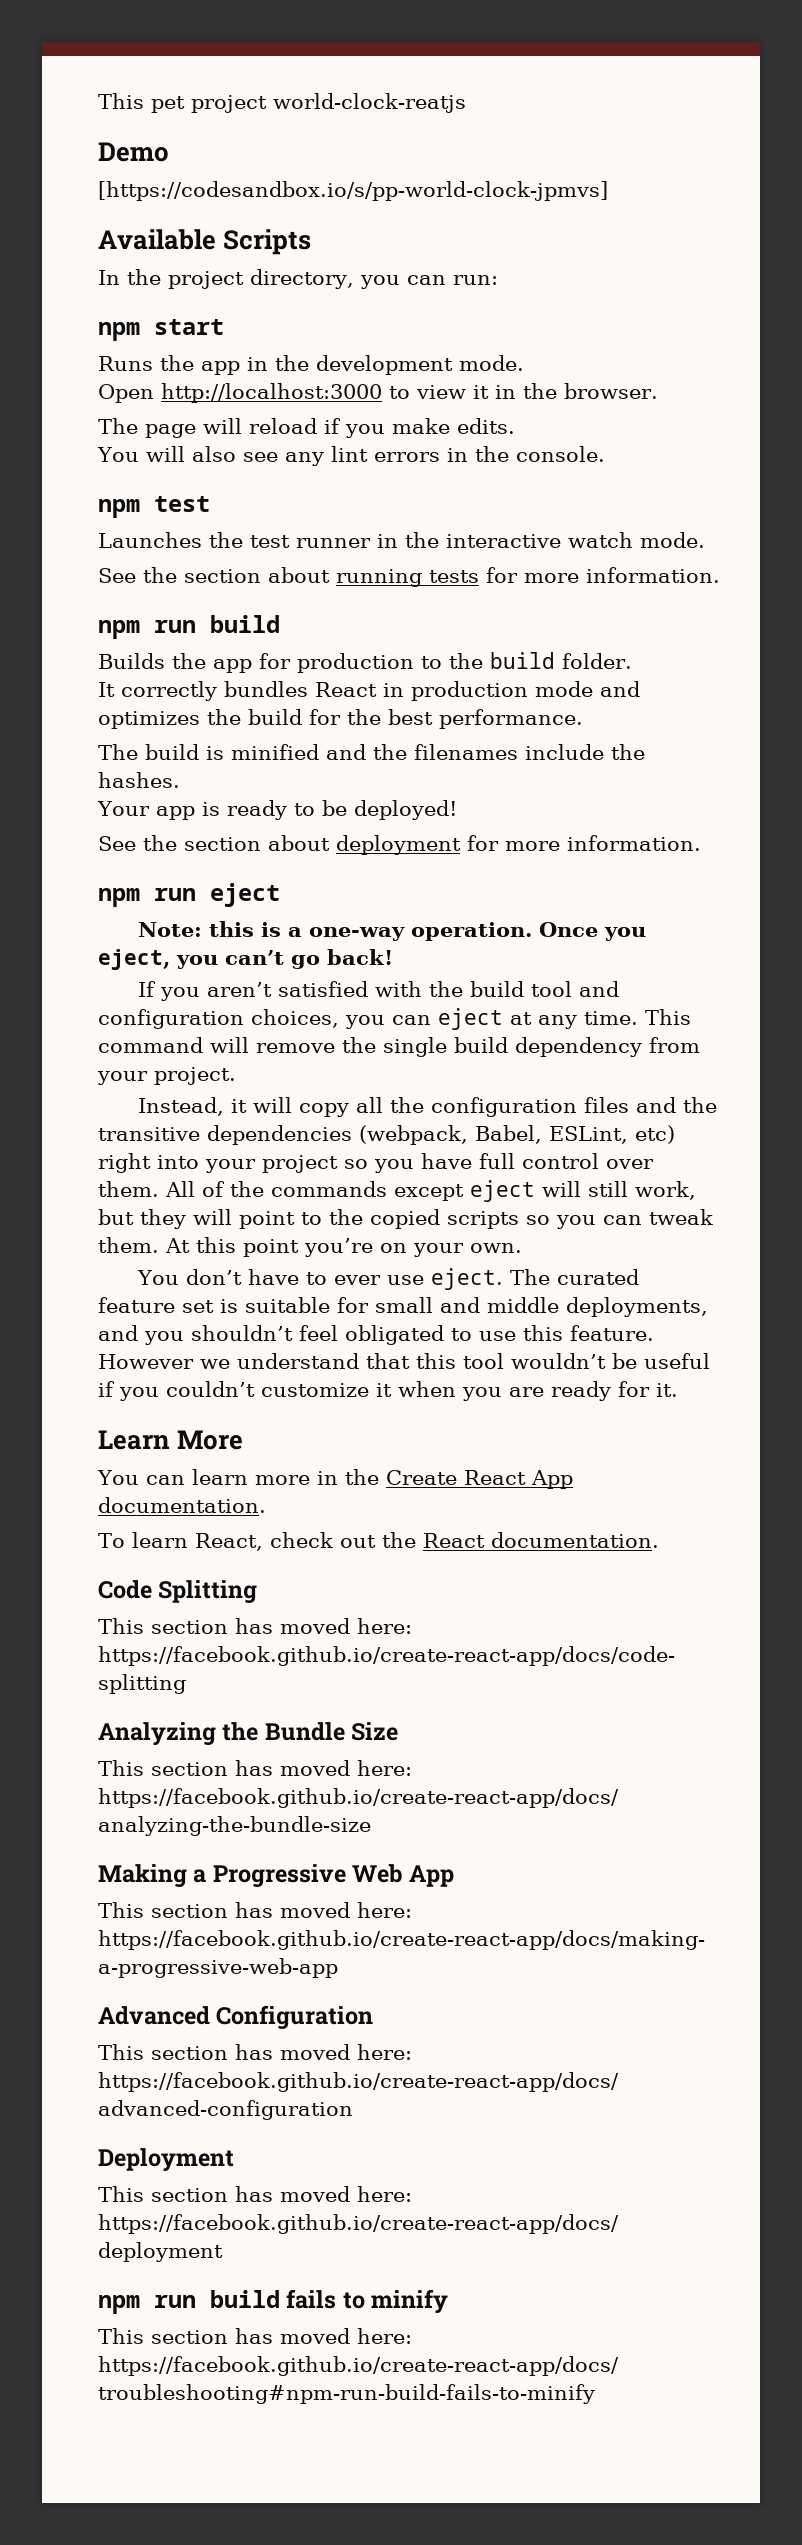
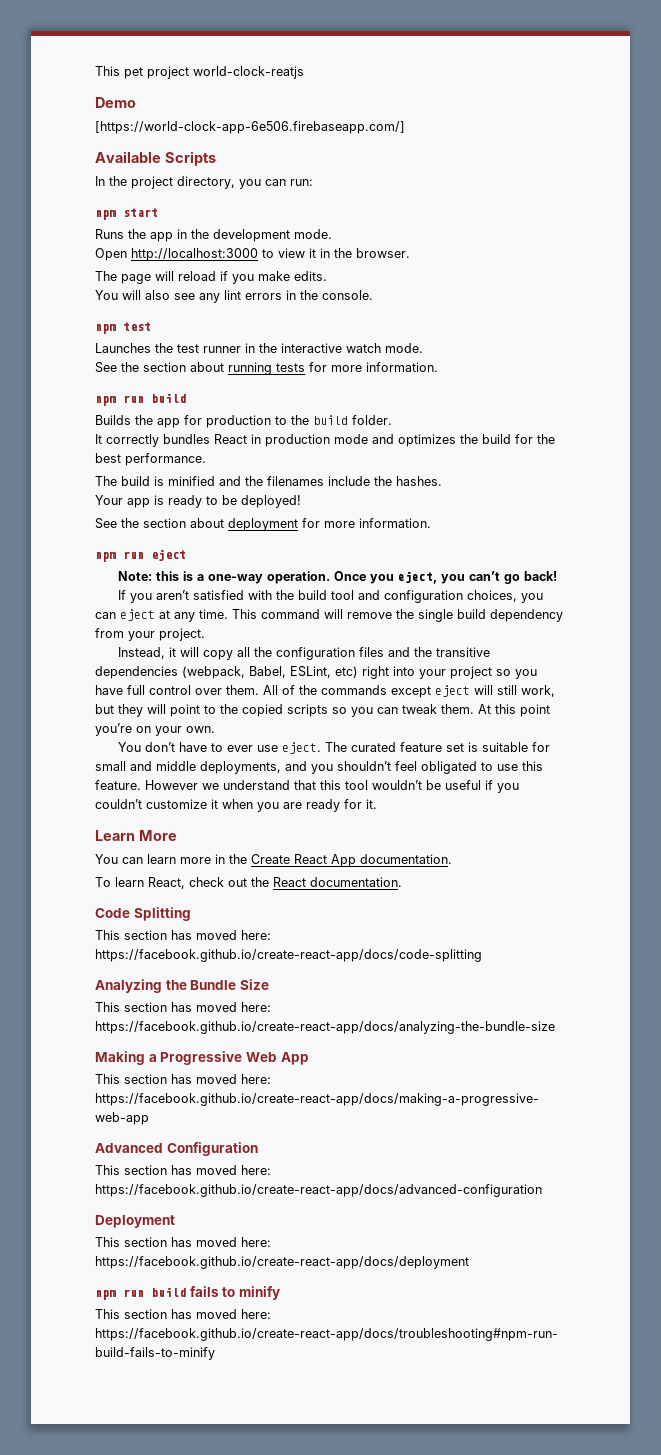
- [https://codesandbox.io/s/pp-world-clock-jpmvs]
+ [https://world-clock-app-6e506.firebaseapp.com/]

